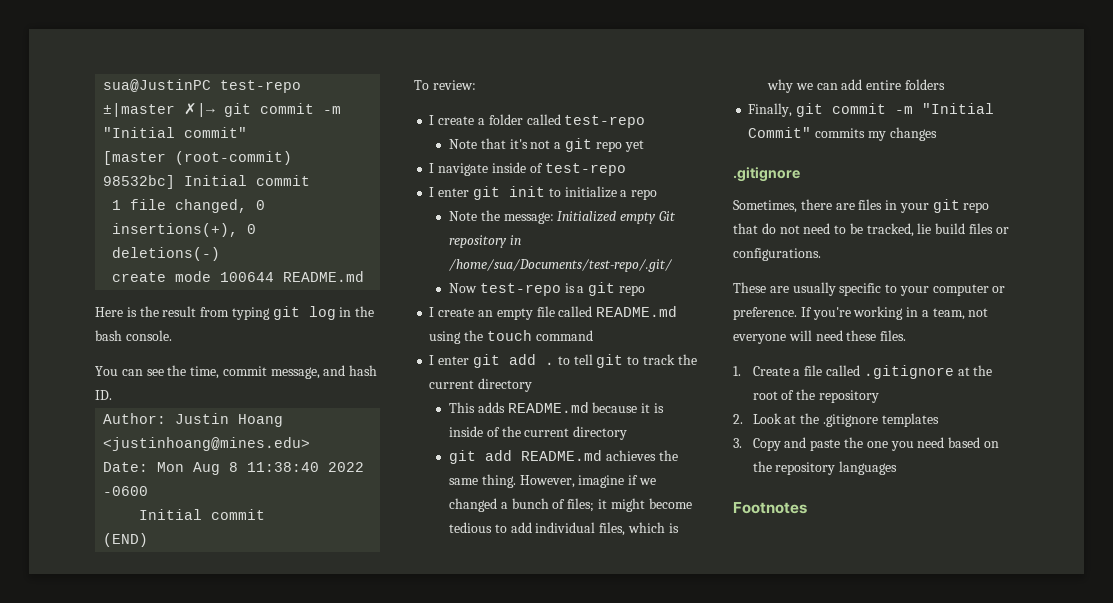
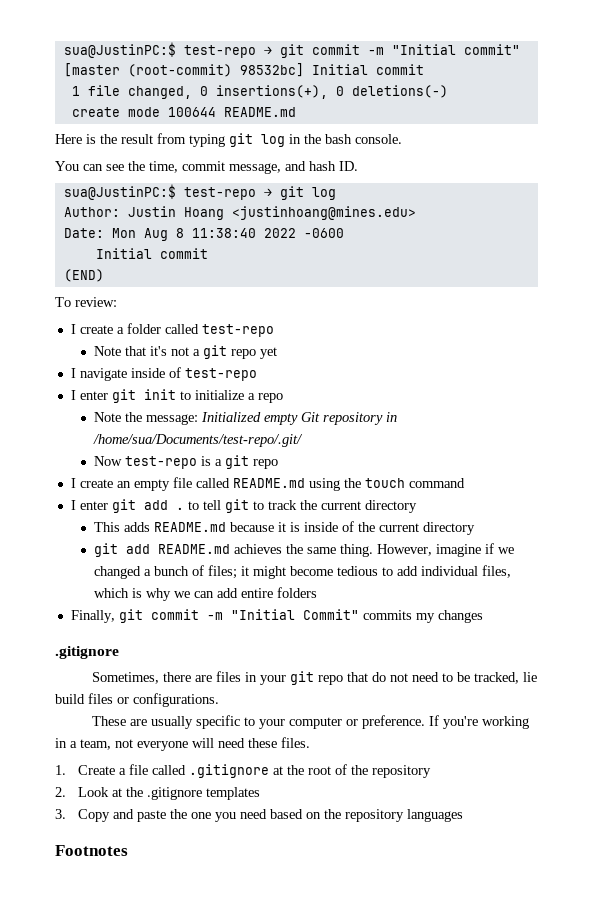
- sua@JustinPC test-repo ±|master ✗|→ git commit -m "Initial commit"
+ sua@JustinPC:$ test-repo → git commit -m "Initial commit"
+ sua@JustinPC:$ test-repo → git log

